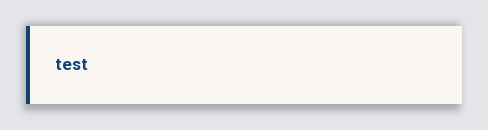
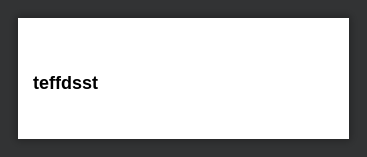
- test
+ teffdsst

